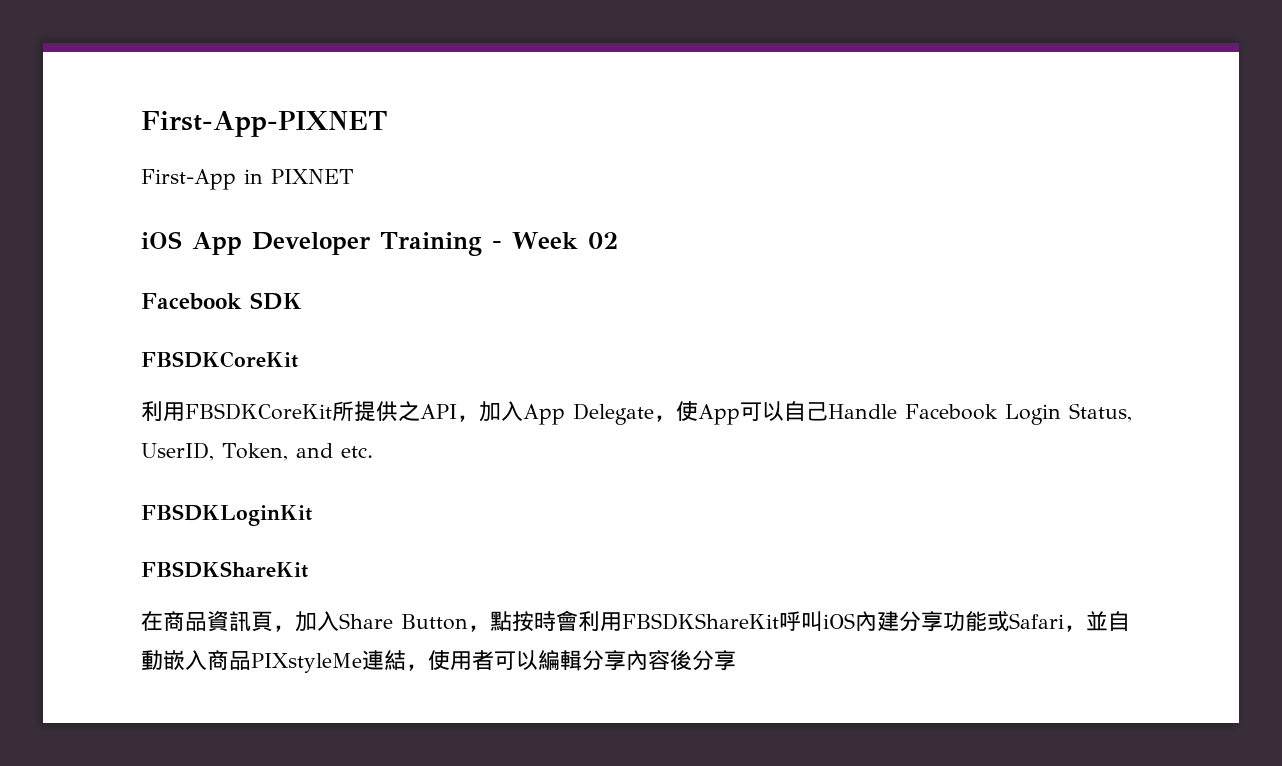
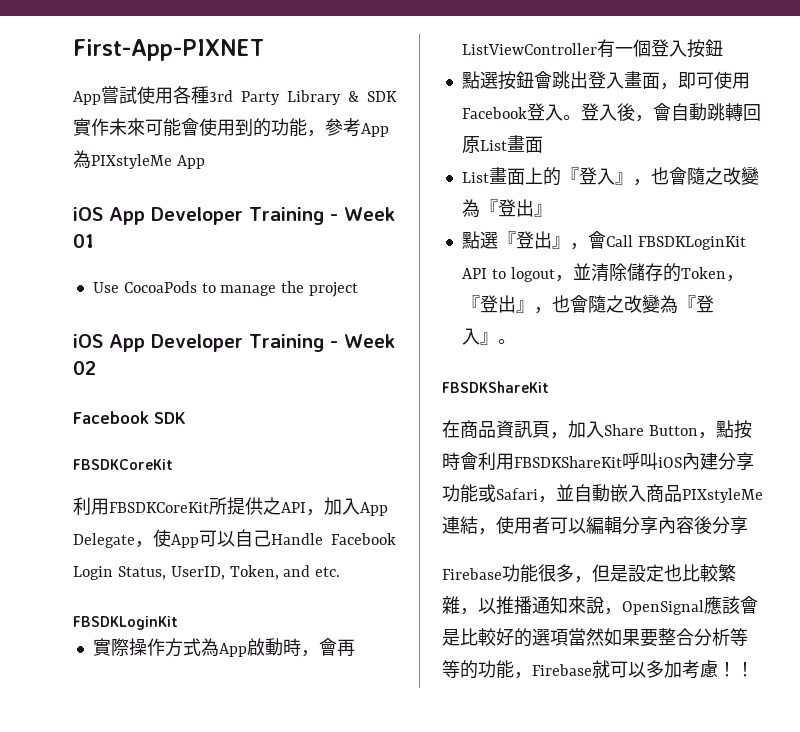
- First-App in PIXNET
+ App嘗試使用各種3rd Party Library & SDK實作未來可能會使用到的功能，參考App為PIXstyleMe App
+ iOS App Developer Training - Week 01
+ Use CocoaPods to manage the project
+ 實際操作方式為App啟動時，會再ListViewController有一個登入按鈕
+ 點選按鈕會跳出登入畫面，即可使用Facebook登入。登入後，會自動跳轉回原List畫面
+ List畫面上的『登入』，也會隨之改變為『登出』
+ 點選『登出』，會Call FBSDKLoginKit API to logout，並清除儲存的Token，『登出』，也會隨之改變為『登入』。
+ Firebase功能很多，但是設定也比較繁雜，以推播通知來說，OpenSignal應該會是比較好的選項當然如果要整合分析等等的功能，Firebase就可以多加考慮！！

